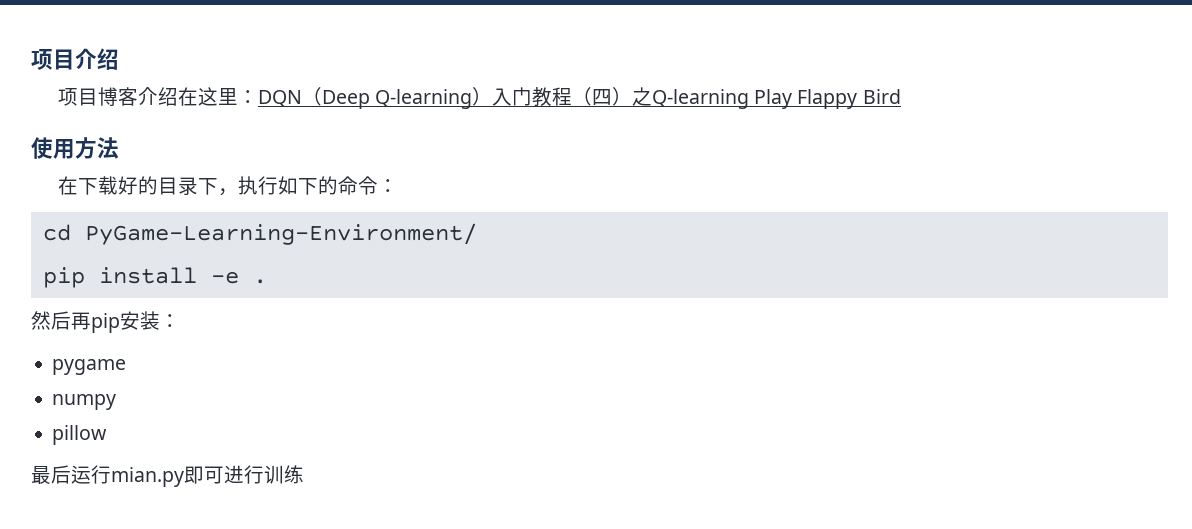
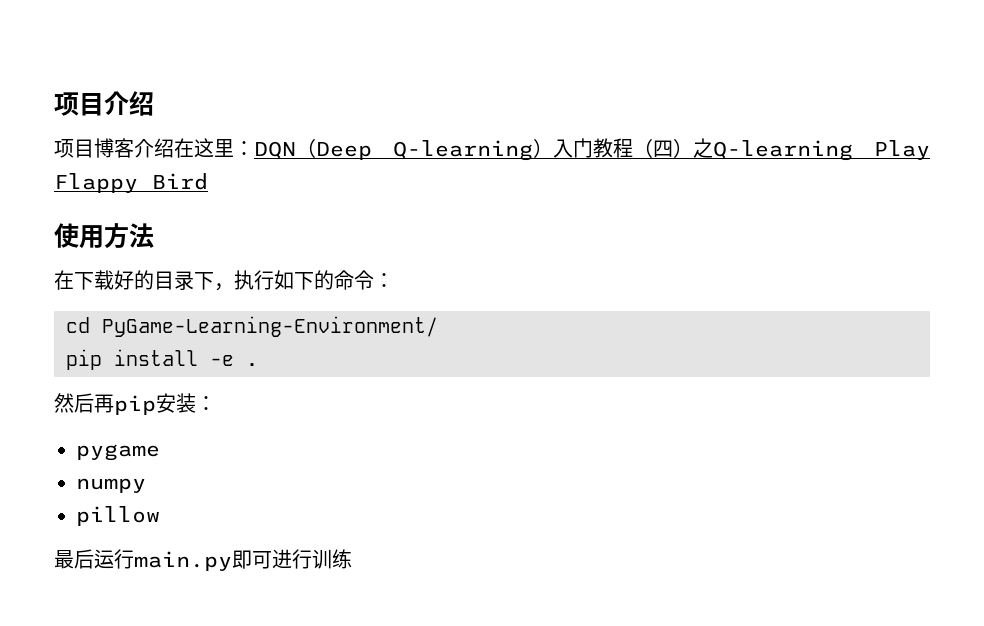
- 最后运行mian.py即可进行训练
+ 最后运行main.py即可进行训练

